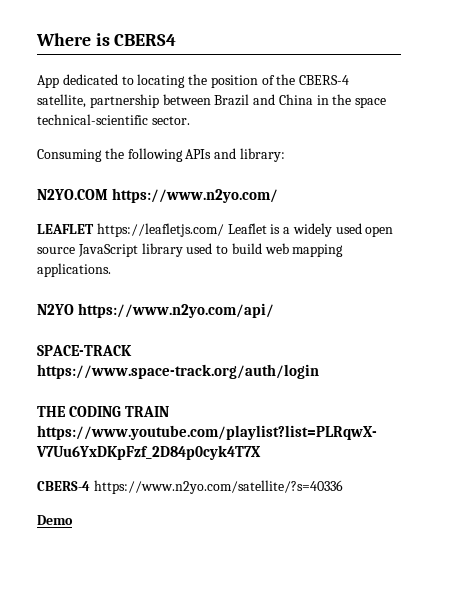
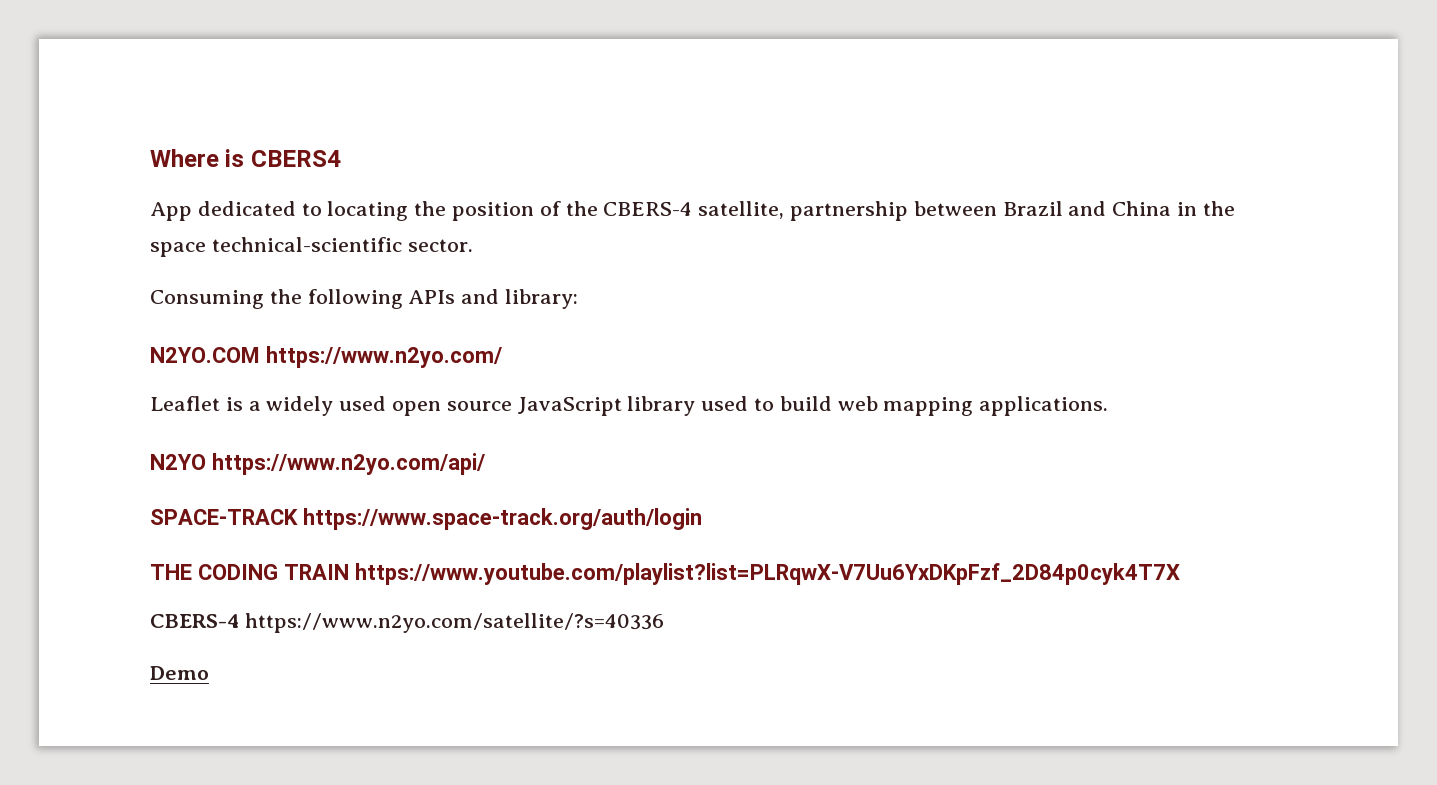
- LEAFLET https://leafletjs.com/ Leaflet is a widely used open source JavaScript library used to build web mapping applications.
+ Leaflet is a widely used open source JavaScript library used to build web mapping applications.

